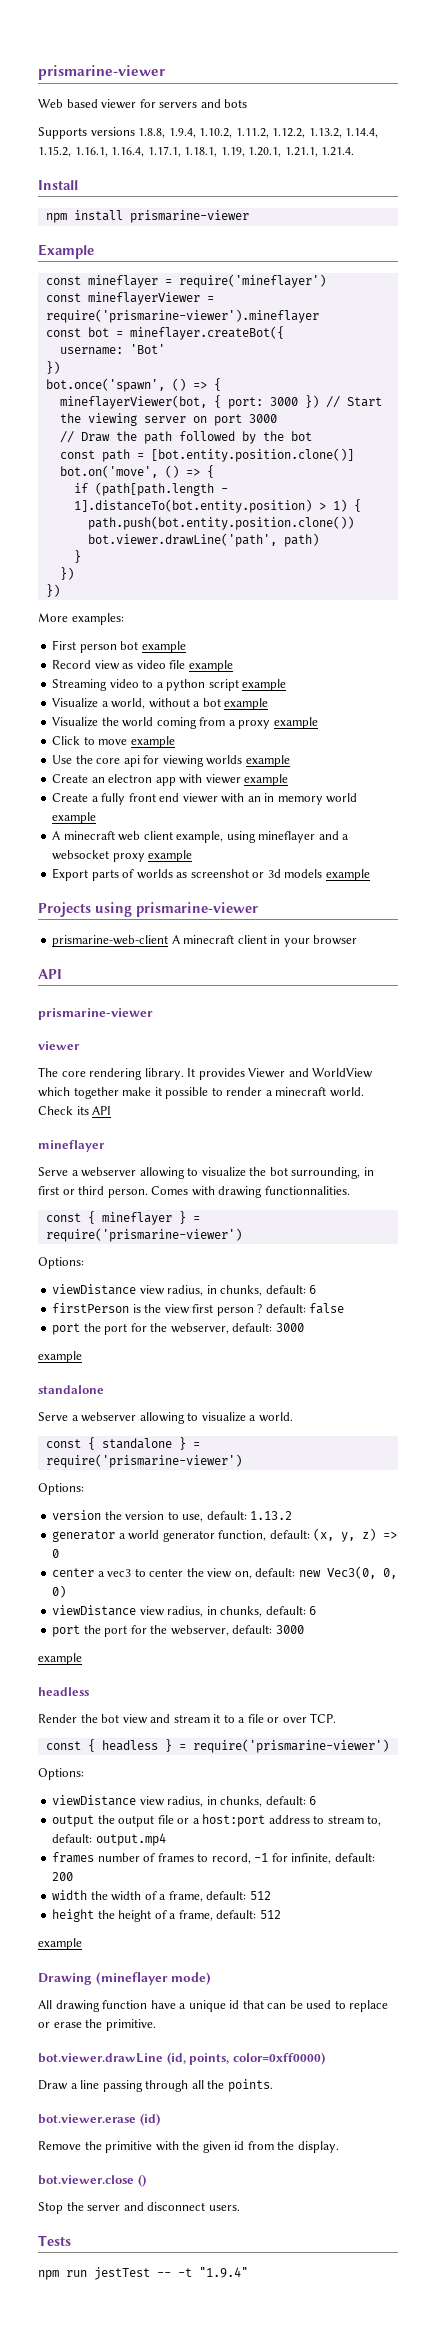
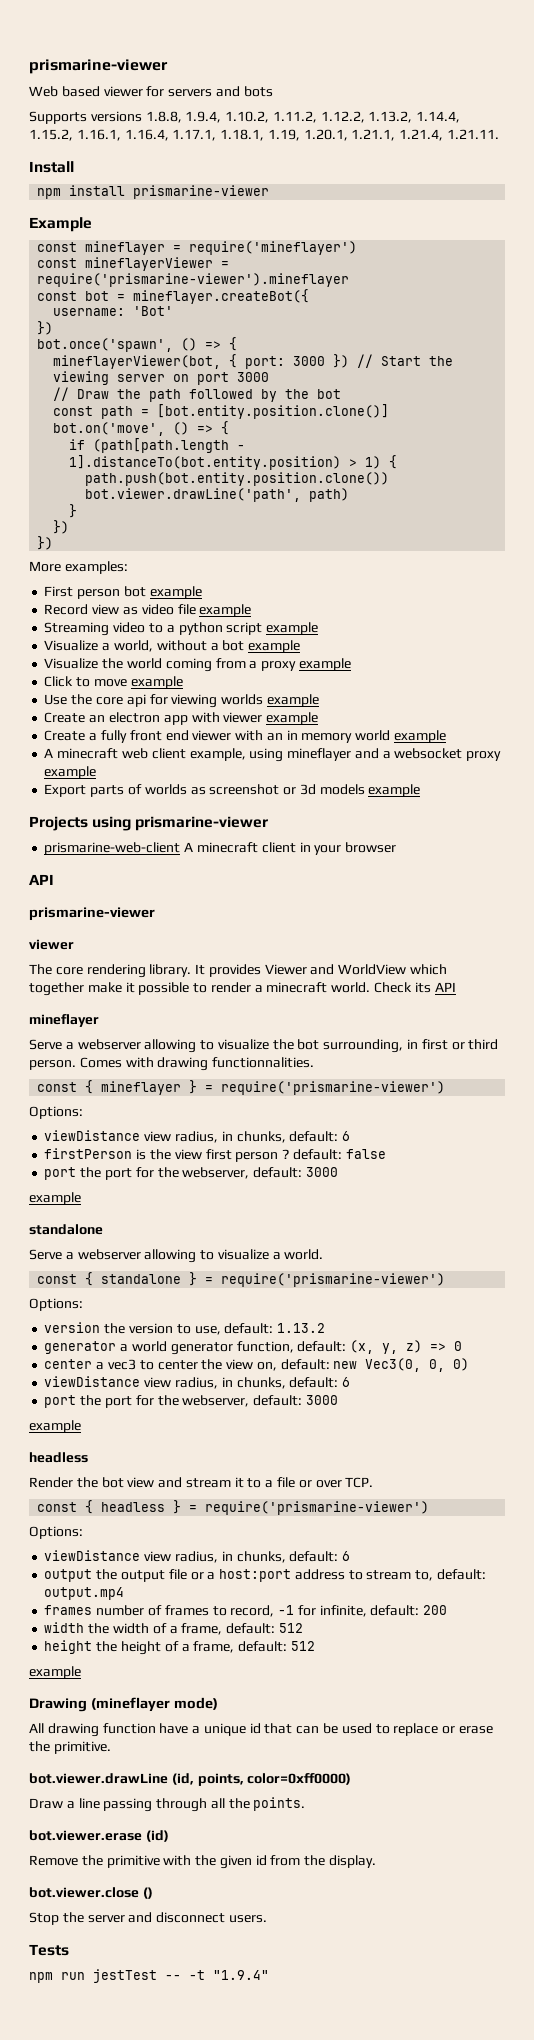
- Supports versions 1.8.8, 1.9.4, 1.10.2, 1.11.2, 1.12.2, 1.13.2, 1.14.4, 1.15.2, 1.16.1, 1.16.4, 1.17.1, 1.18.1, 1.19, 1.20.1, 1.21.1, 1.21.4.
+ Supports versions 1.8.8, 1.9.4, 1.10.2, 1.11.2, 1.12.2, 1.13.2, 1.14.4, 1.15.2, 1.16.1, 1.16.4, 1.17.1, 1.18.1, 1.19, 1.20.1, 1.21.1, 1.21.4, 1.21.11.

